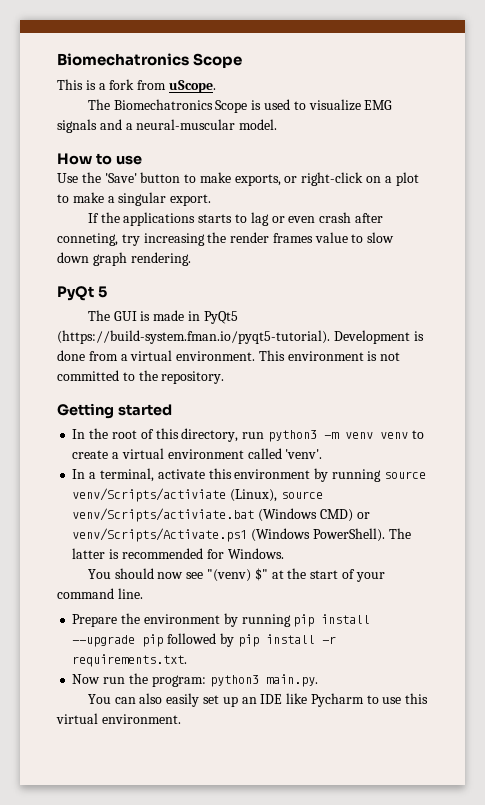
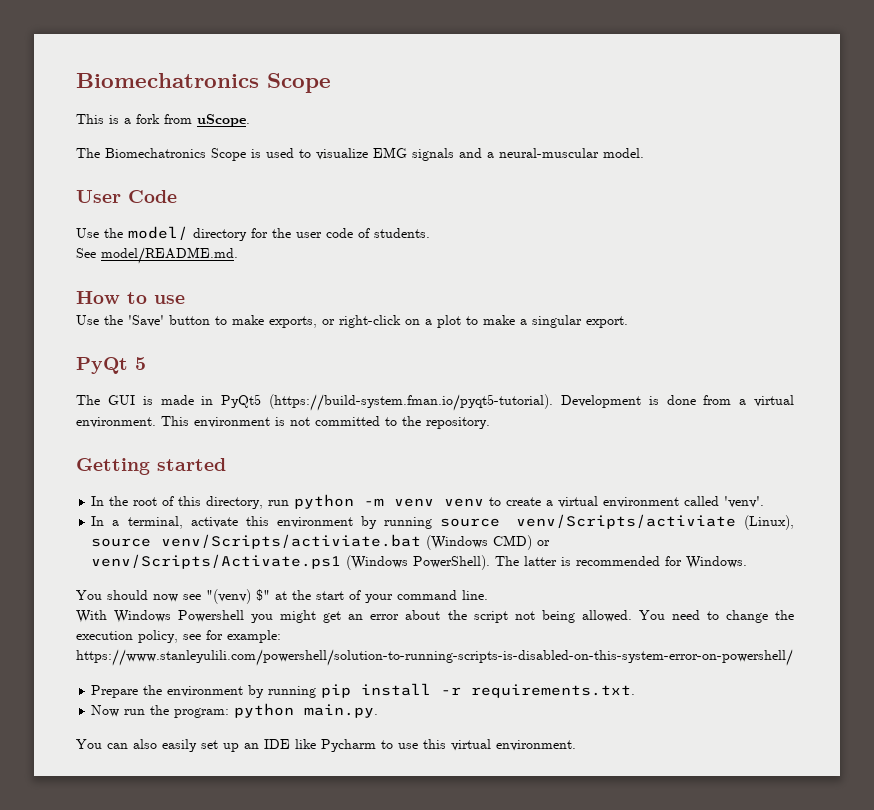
+ User Code
+ Use the model/ directory for the user code of students.
+ See model/README.md.
- If the applications starts to lag or even crash after conneting, try increasing the render frames value to slow down graph rendering.
- In the root of this directory, run python3 -m venv venv to create a virtual environment called 'venv'.
+ In the root of this directory, run python -m venv venv to create a virtual environment called 'venv'.
+ With Windows Powershell you might get an error about the script not being allowed. You need to change the execution policy, see for example: https://www.stanleyulili.com/powershell/solution-to-running-scripts-is-disabled-on-this-system-error-on-powershell/
- Prepare the environment by running pip install --upgrade pip followed by pip install -r requirements.txt.
+ Prepare the environment by running pip install -r requirements.txt.
- Now run the program: python3 main.py.
+ Now run the program: python main.py.

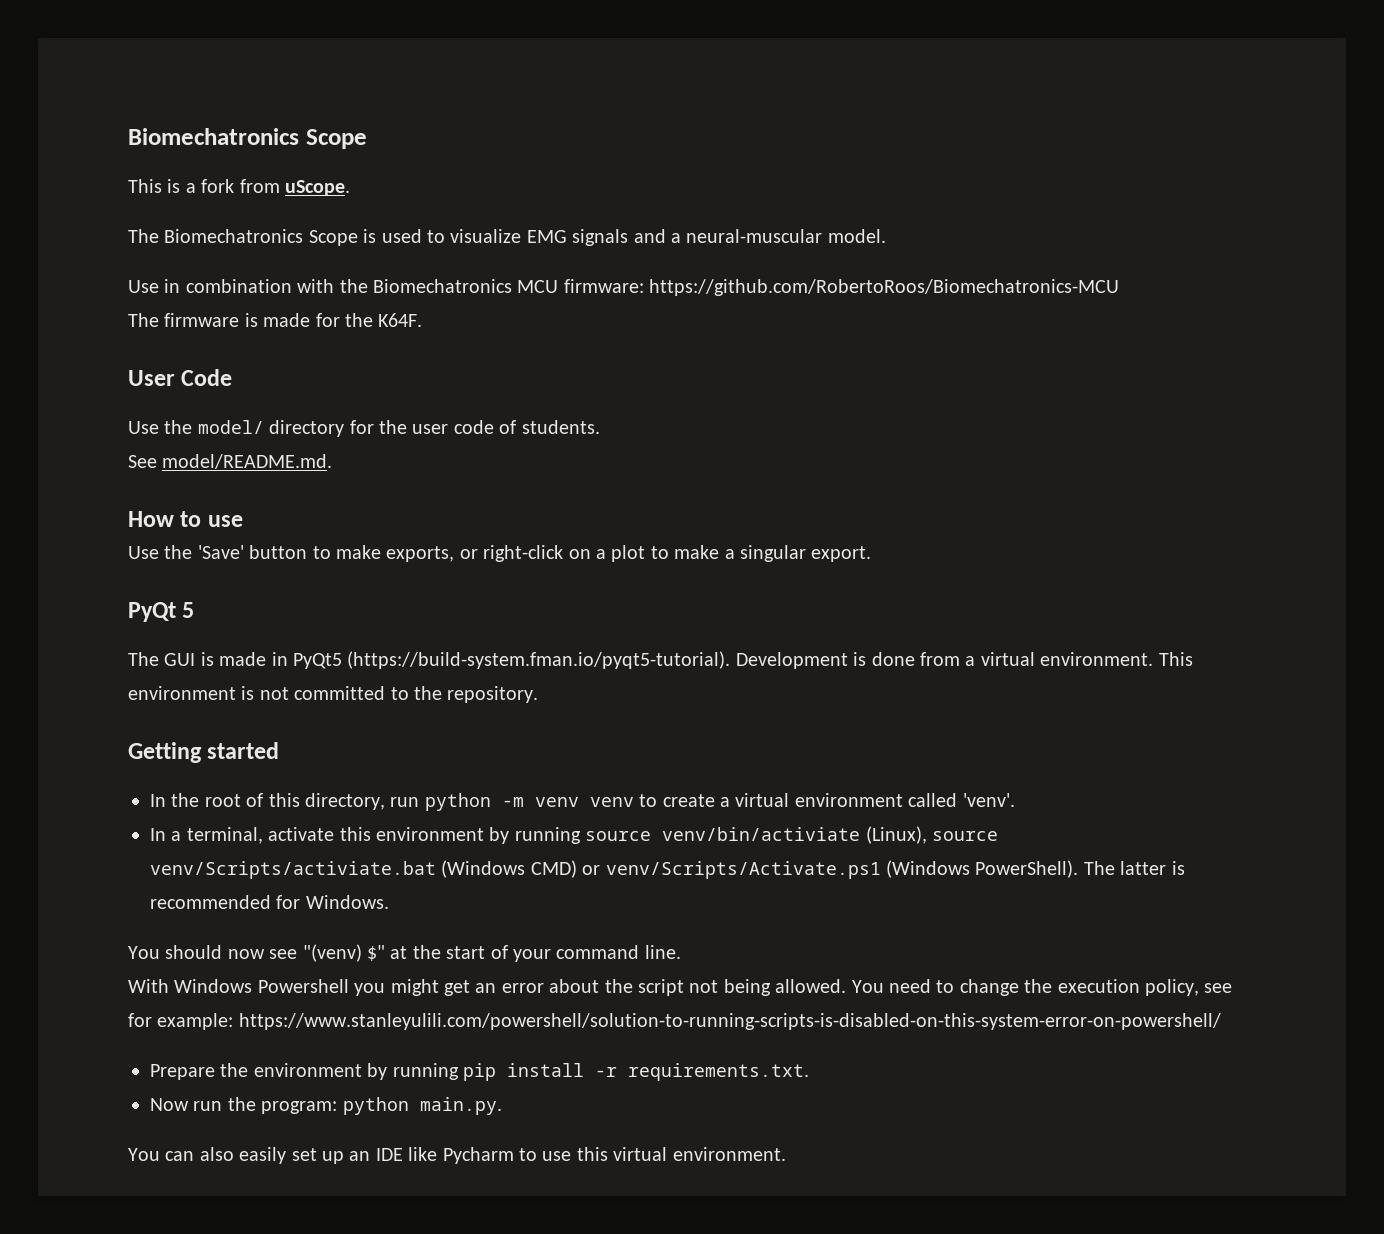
+ Use in combination with the Biomechatronics MCU firmware: https://github.com/RobertoRoos/Biomechatronics-MCU
+ The firmware is made for the K64F.
- In a terminal, activate this environment by running source venv/Scripts/activiate (Linux), source venv/Scripts/activiate.bat (Windows CMD) or venv/Scripts/Activate.ps1 (Windows PowerShell).
+ In a terminal, activate this environment by running source venv/bin/activiate (Linux), source venv/Scripts/activiate.bat (Windows CMD) or venv/Scripts/Activate.ps1 (Windows PowerShell).

